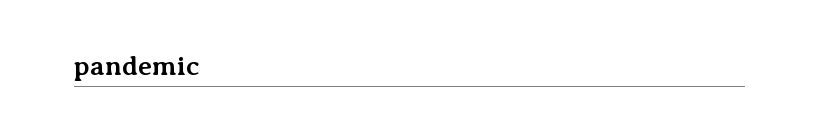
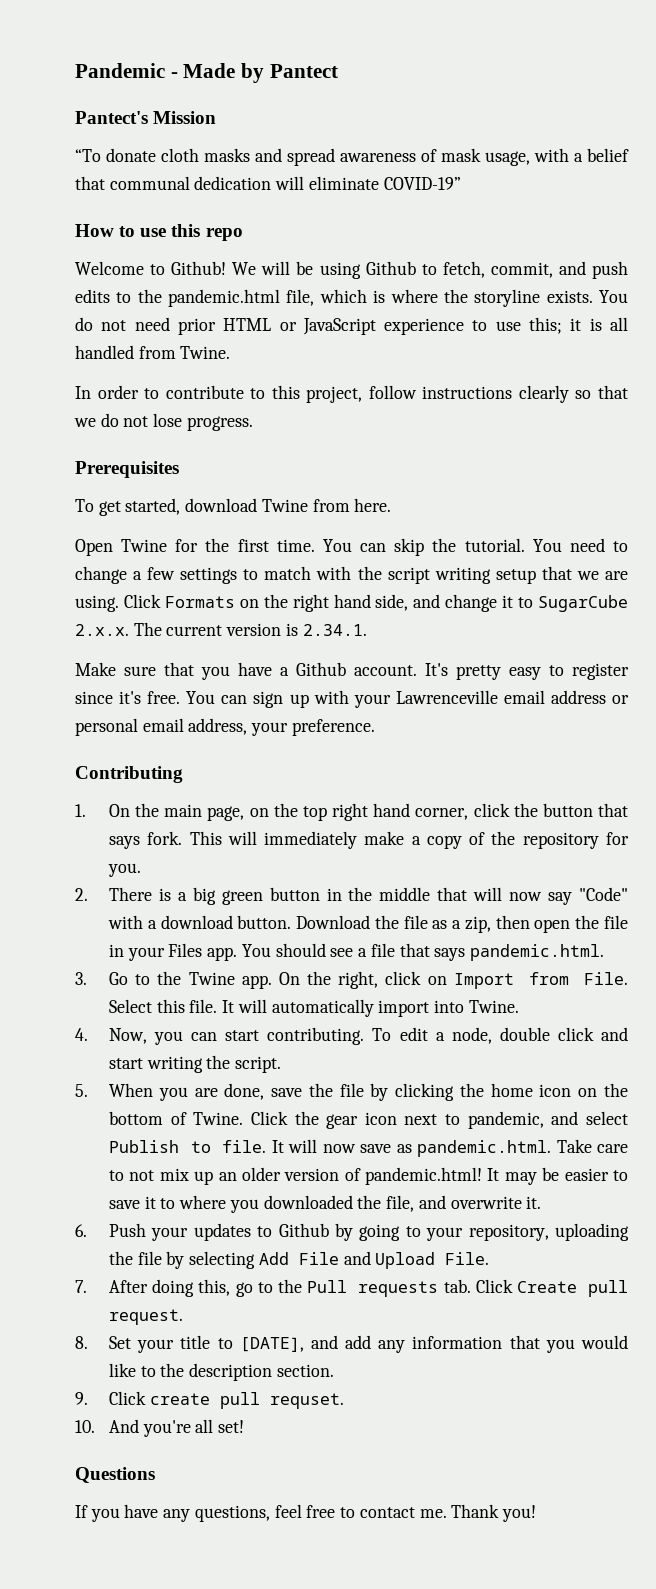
- pandemic
+ Pandemic - Made by Pantect
+ Pantect's Mission
+ “To donate cloth masks and spread awareness of mask usage, with a belief that communal dedication will eliminate COVID-19”
+ How to use this repo
+ Welcome to Github! We will be using Github to fetch, commit, and push edits to the pandemic.html file, which is where the storyline exists. You do not need prior HTML or JavaScript experience to use this; it is all handled from Twine.
+ In order to contribute to this project, follow instructions clearly so that we do not lose progress.
+ Prerequisites
+ To get started, download Twine from here.
+ Open Twine for the first time. You can skip the tutorial. You need to change a few settings to match with the script writing setup that we are using. Click Formats on the right hand side, and change it to SugarCube 2.x.x. The current version is 2.34.1.
+ Make sure that you have a Github account. It's pretty easy to register since it's free. You can sign up with your Lawrenceville email address or personal email address, your preference.
+ Contributing
+ 1. On the main page, on the top right hand corner, click the button that says fork. This will immediately make a copy of the repository for you.
+ 2. There is a big green button in the middle that will now say "Code" with a download button. Download the file as a zip, then open the file in your Files app. You should see a file that says pandemic.html.
+ 3. Go to the Twine app. On the right, click on Import from File. Select this file. It will automatically import into Twine.
+ 4. Now, you can start contributing. To edit a node, double click and start writing the script.
+ 5. When you are done, save the file by clicking the home icon on the bottom of Twine. Click the gear icon next to pandemic, and select Publish to file. It will now save as pandemic.html. Take care to not mix up an older version of pandemic.html! It may be easier to save it to where you downloaded the file, and overwrite it.
+ 6. Push your updates to Github by going to your repository, uploading the file by selecting Add File and Upload File.
+ 7. After doing this, go to the Pull requests tab. Click Create pull request.
+ 8. Set your title to [DATE], and add any information that you would like to the description section.
+ 9. Click create pull requset.
+ 10. And you're all set!
+ Questions
+ If you have any questions, feel free to contact me. Thank you!

